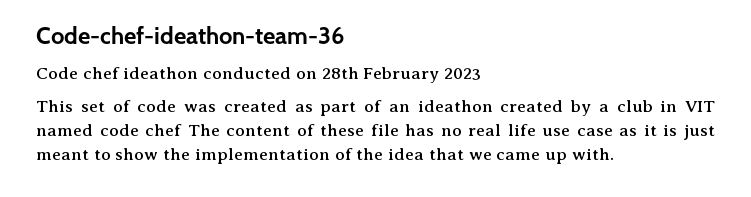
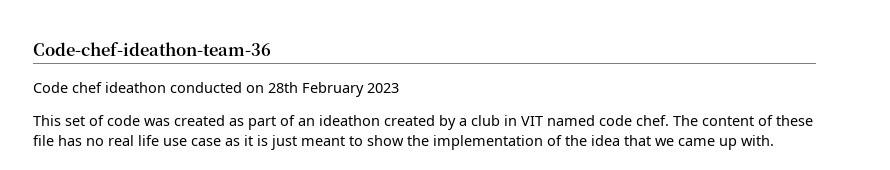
- This set of code was created as part of an ideathon created by a club in VIT named code chef The content of these file has no real life use case as it is just meant to show the implementation of the idea that we came up with.
+ This set of code was created as part of an ideathon created by a club in VIT named code chef. The content of these file has no real life use case as it is just meant to show the implementation of the idea that we came up with.

